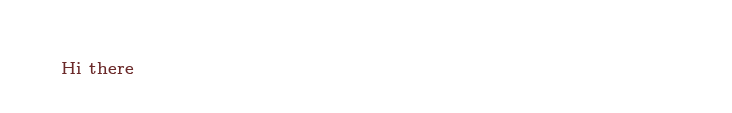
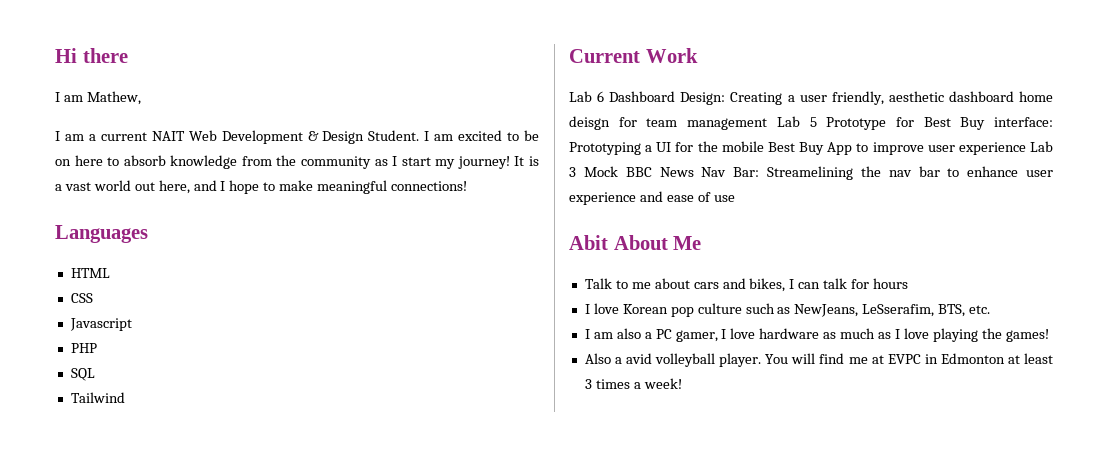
+ I am Mathew,
+ I am a current NAIT Web Development & Design Student. I am excited to be on here to absorb knowledge from the community as I start my journey! It is a vast world out here, and I hope to make meaningful connections!
+ Languages
+ HTML
+ CSS
+ Javascript
+ PHP
+ SQL
+ Tailwind
+ Current Work
+ Lab 6 Dashboard Design: Creating a user friendly, aesthetic dashboard home deisgn for team management Lab 5 Prototype for Best Buy interface: Prototyping a UI for the mobile Best Buy App to improve user experience Lab 3 Mock BBC News Nav Bar: Streamelining the nav bar to enhance user experience and ease of use
+ Abit About Me
+ Talk to me about cars and bikes, I can talk for hours
+ I love Korean pop culture such as NewJeans, LeSserafim, BTS, etc.
+ I am also a PC gamer, I love hardware as much as I love playing the games!
+ Also a avid volleyball player. You will find me at EVPC in Edmonton at least 3 times a week!

